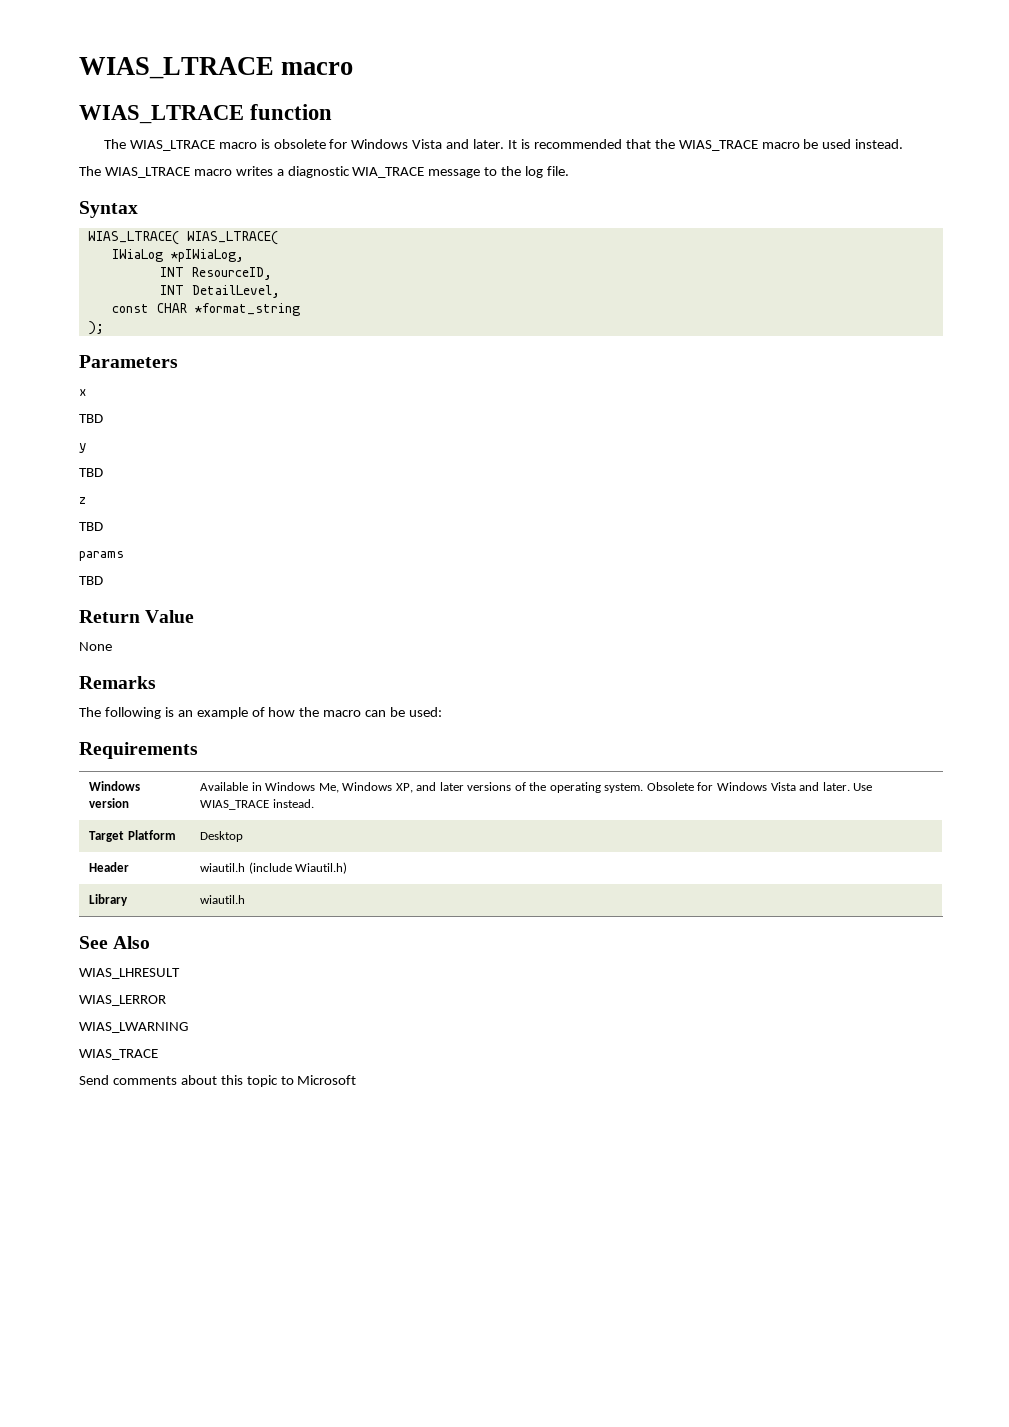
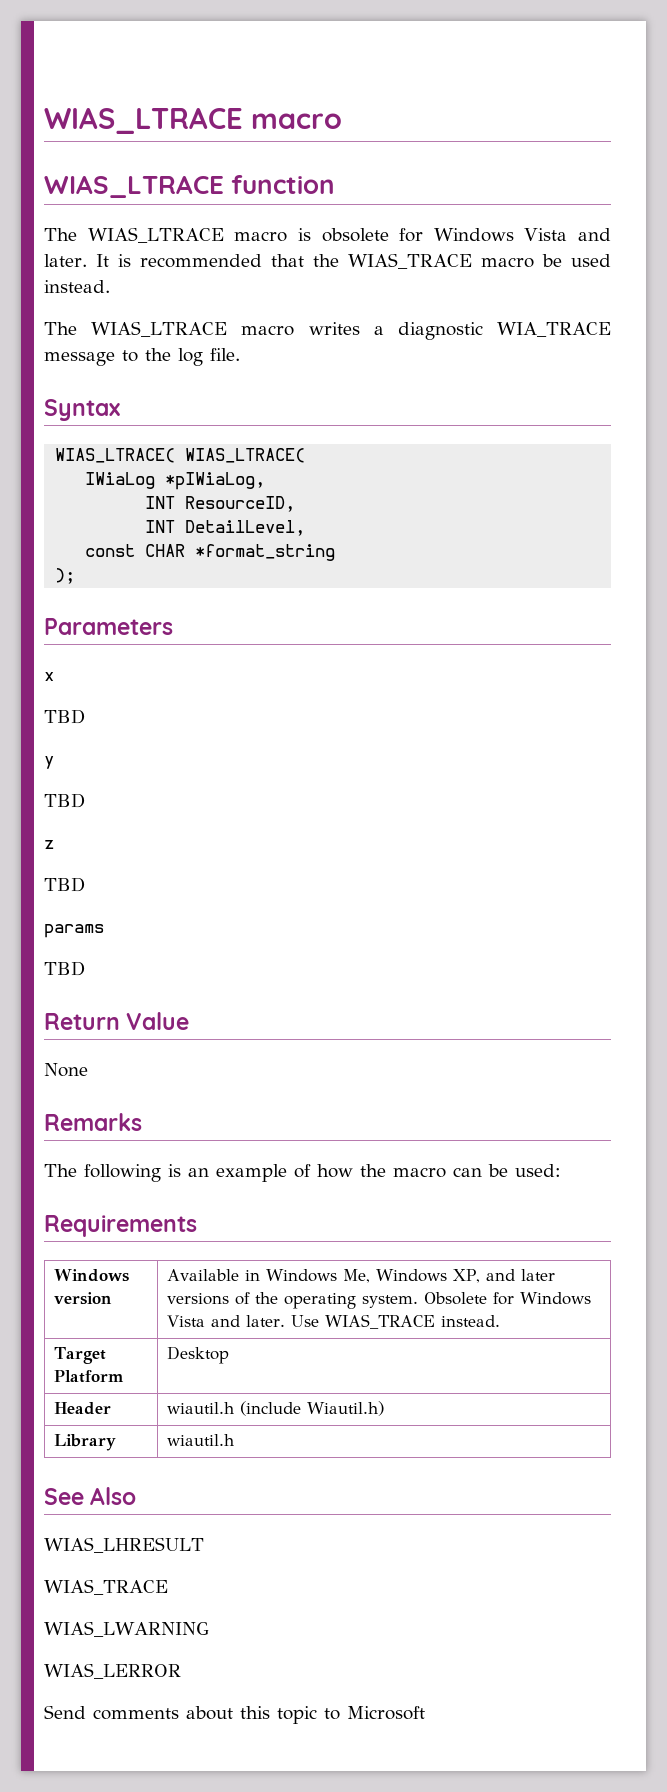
  WIAS_LHRESULT
- WIAS_LERROR
+ WIAS_TRACE
  WIAS_LWARNING
- WIAS_TRACE
+ WIAS_LERROR

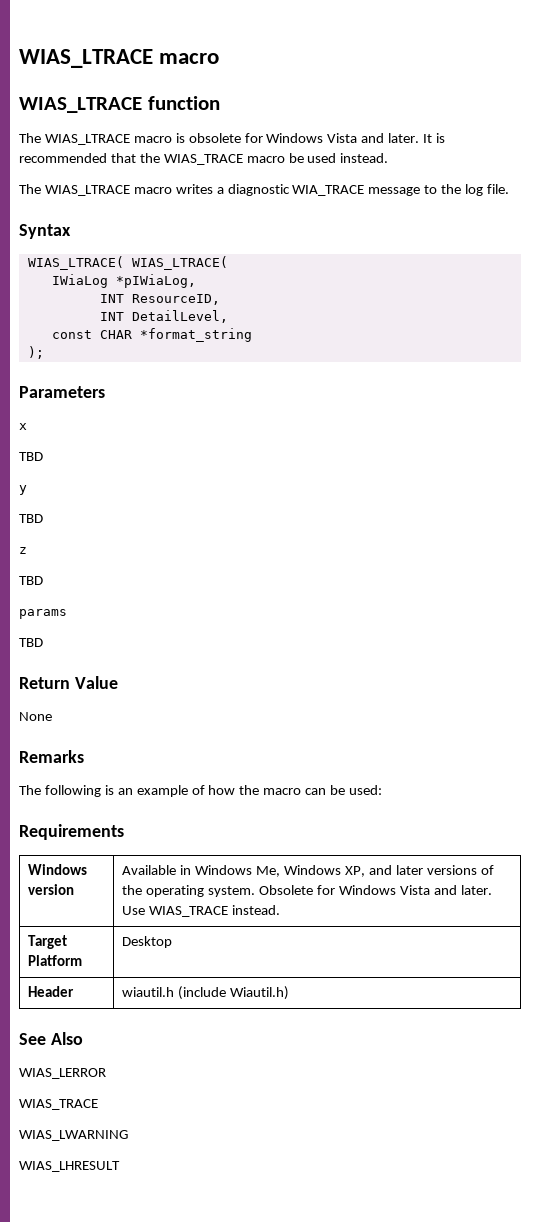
- Library | wiautil.h
- WIAS_LHRESULT
+ WIAS_LERROR
- WIAS_LERROR
- Send comments about this topic to Microsoft
+ WIAS_LHRESULT

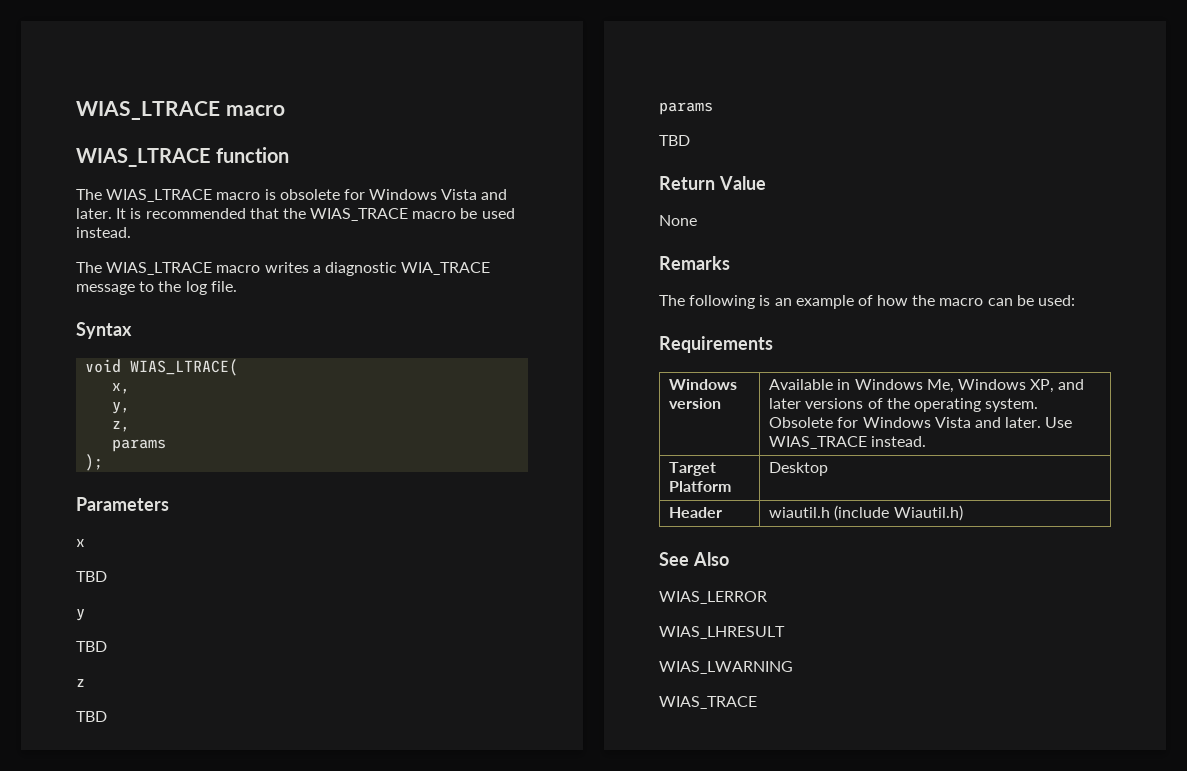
- WIAS_LTRACE( WIAS_LTRACE(
+ void WIAS_LTRACE(
- IWiaLog *pIWiaLog,
- INT ResourceID,
- INT DetailLevel,
- const CHAR *format_string
+ x,
+ y,
+ z,
+ params
  WIAS_LERROR
- WIAS_TRACE
+ WIAS_LHRESULT
  WIAS_LWARNING
- WIAS_LHRESULT
+ WIAS_TRACE

